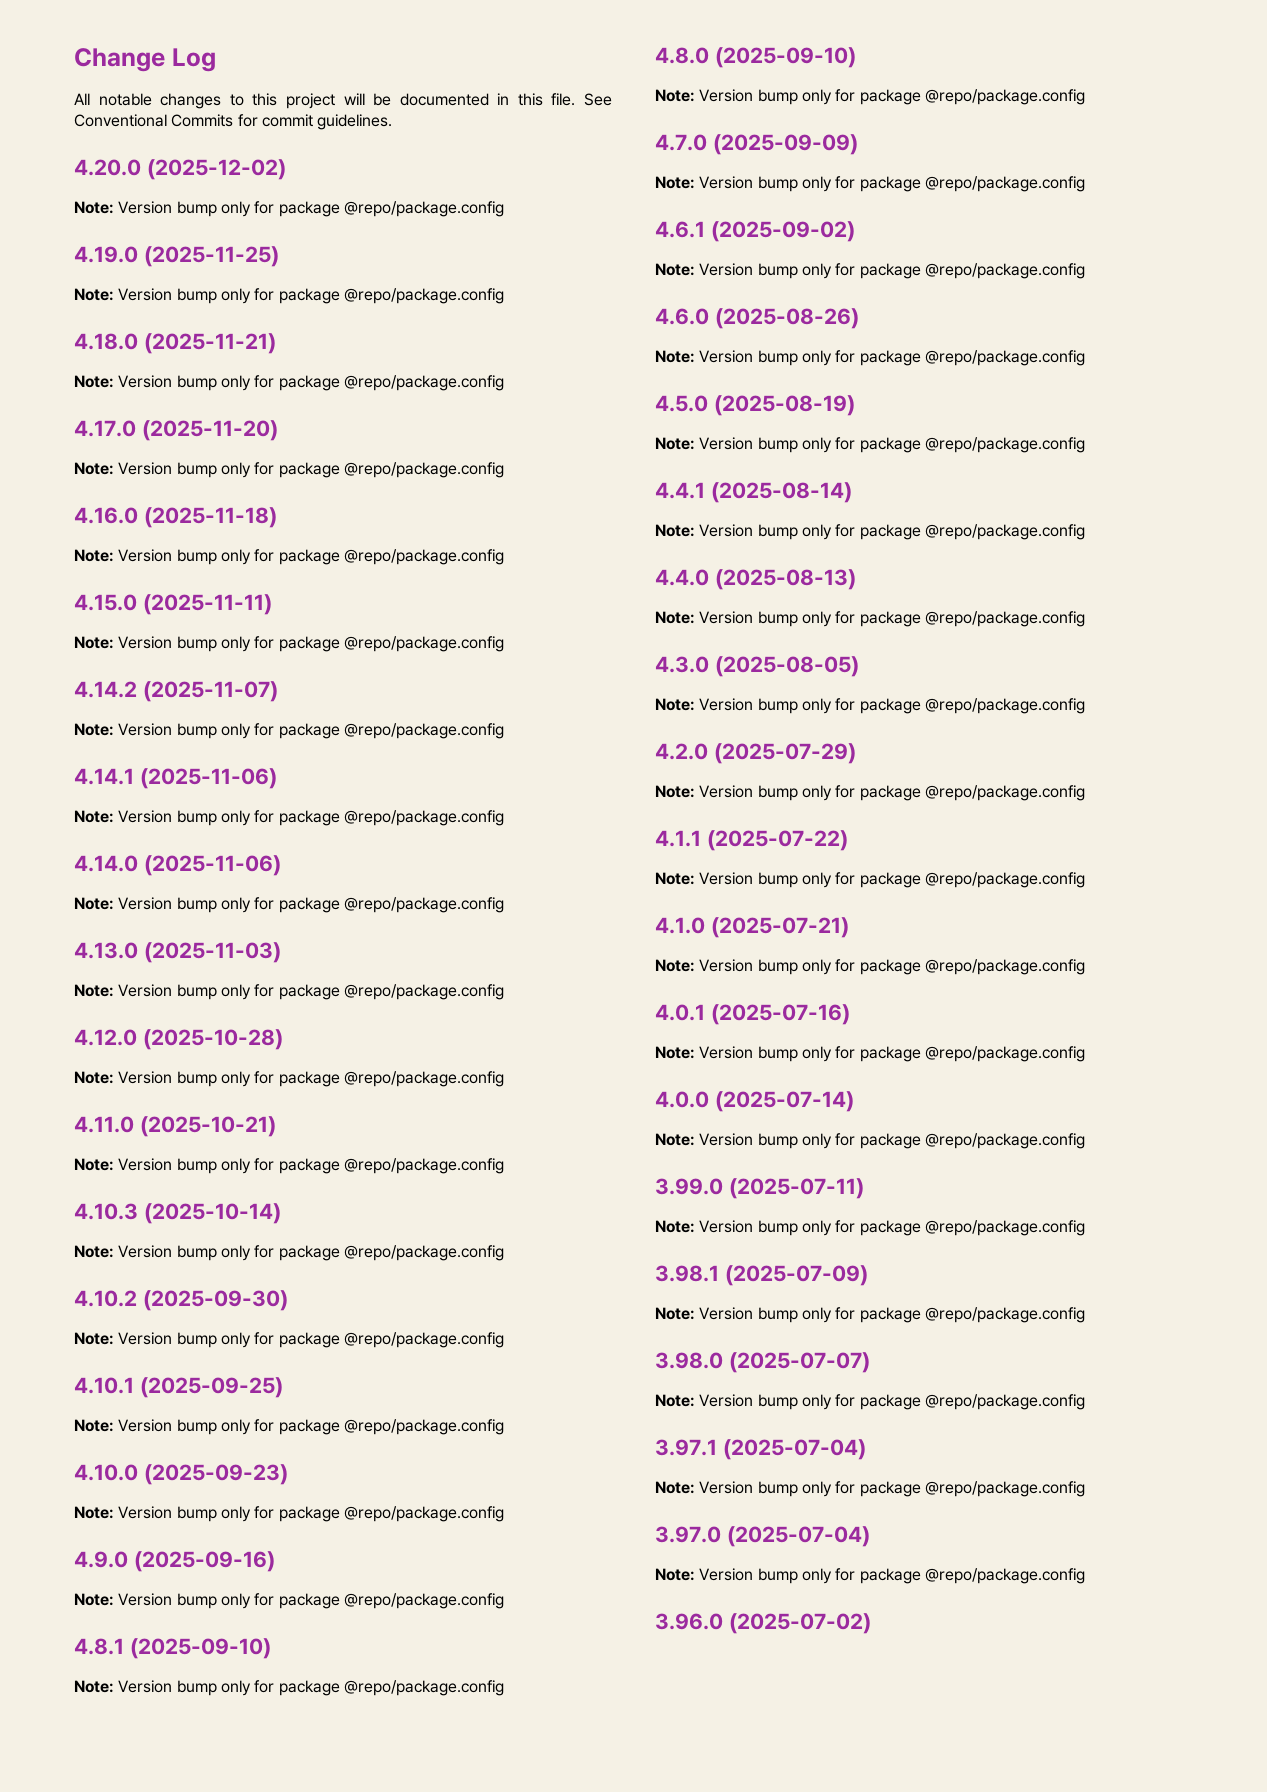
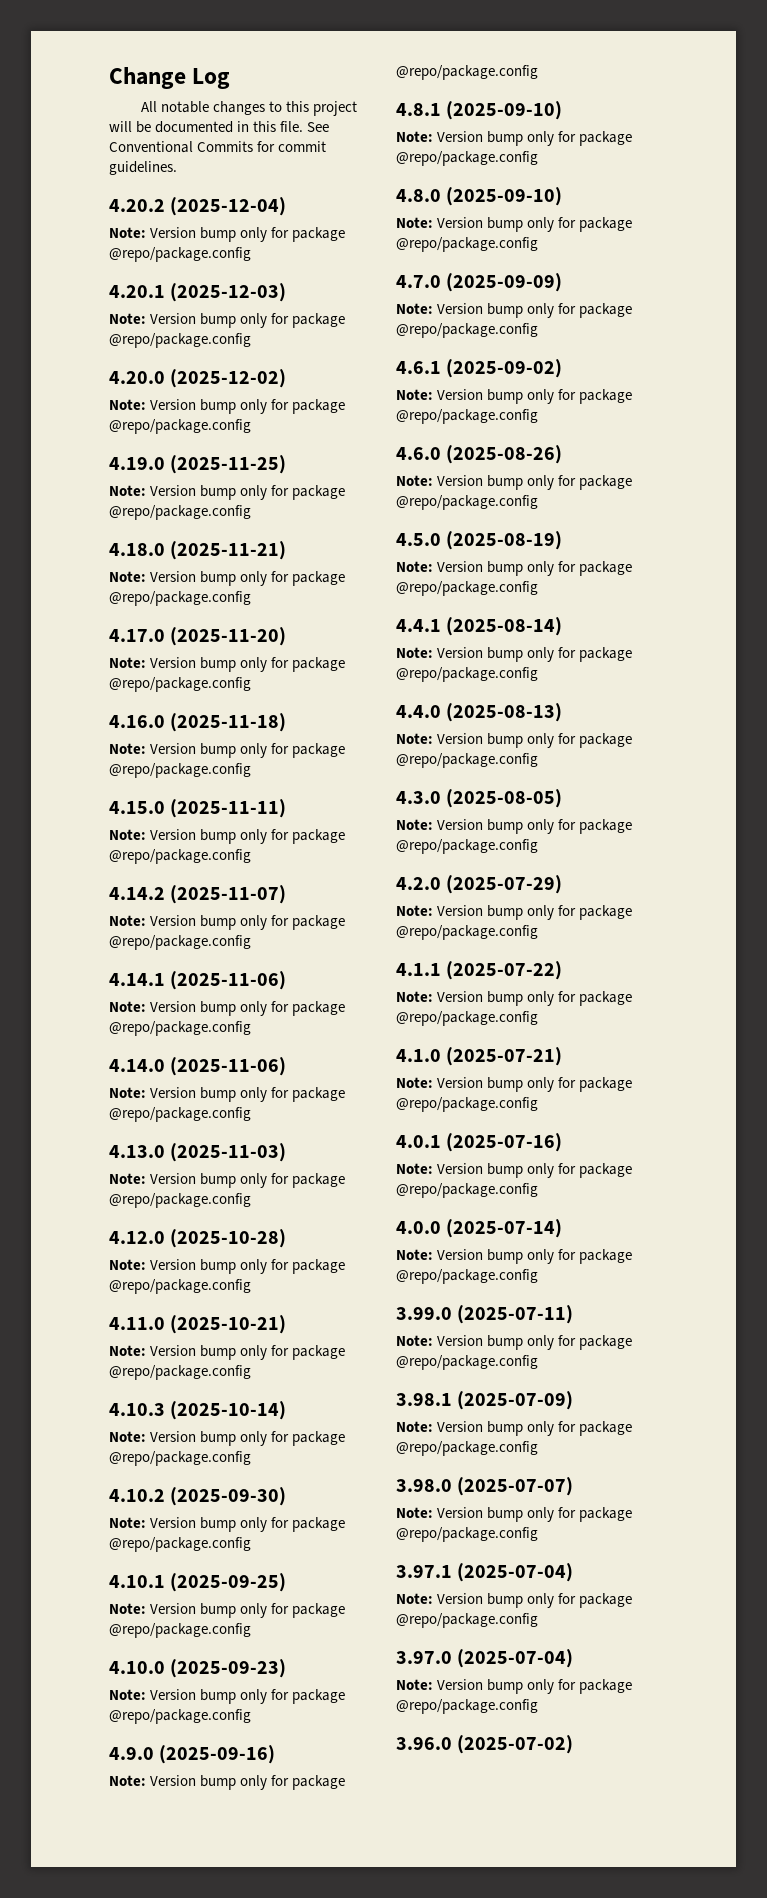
+ 4.20.2 (2025-12-04)
+ Note: Version bump only for package @repo/package.config
+ 4.20.1 (2025-12-03)
+ Note: Version bump only for package @repo/package.config

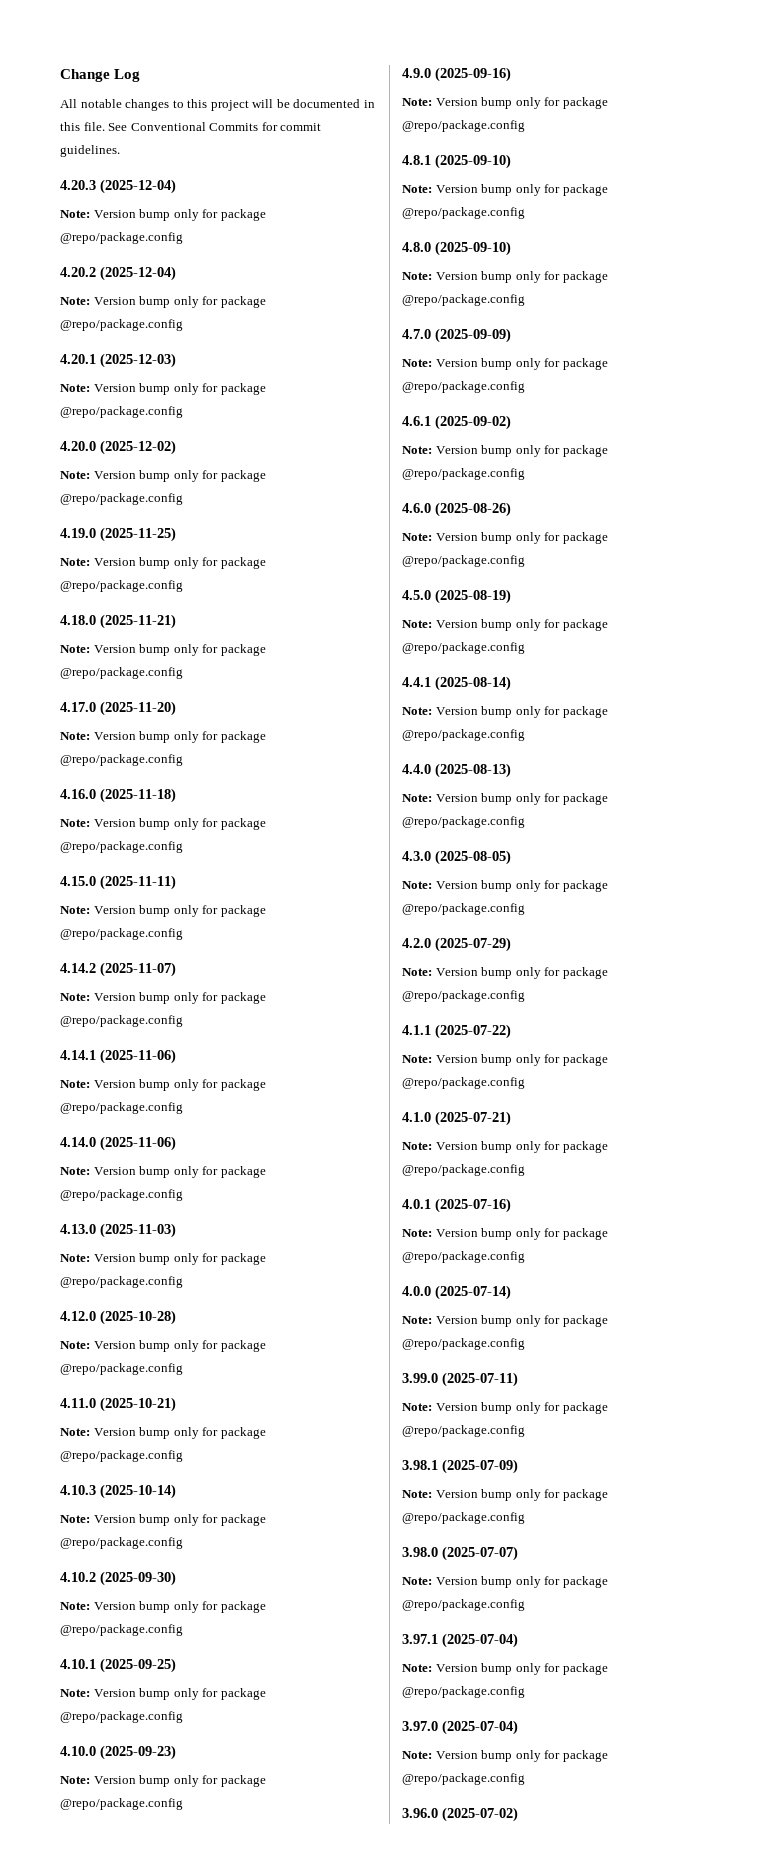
+ 4.20.3 (2025-12-04)
+ Note: Version bump only for package @repo/package.config

